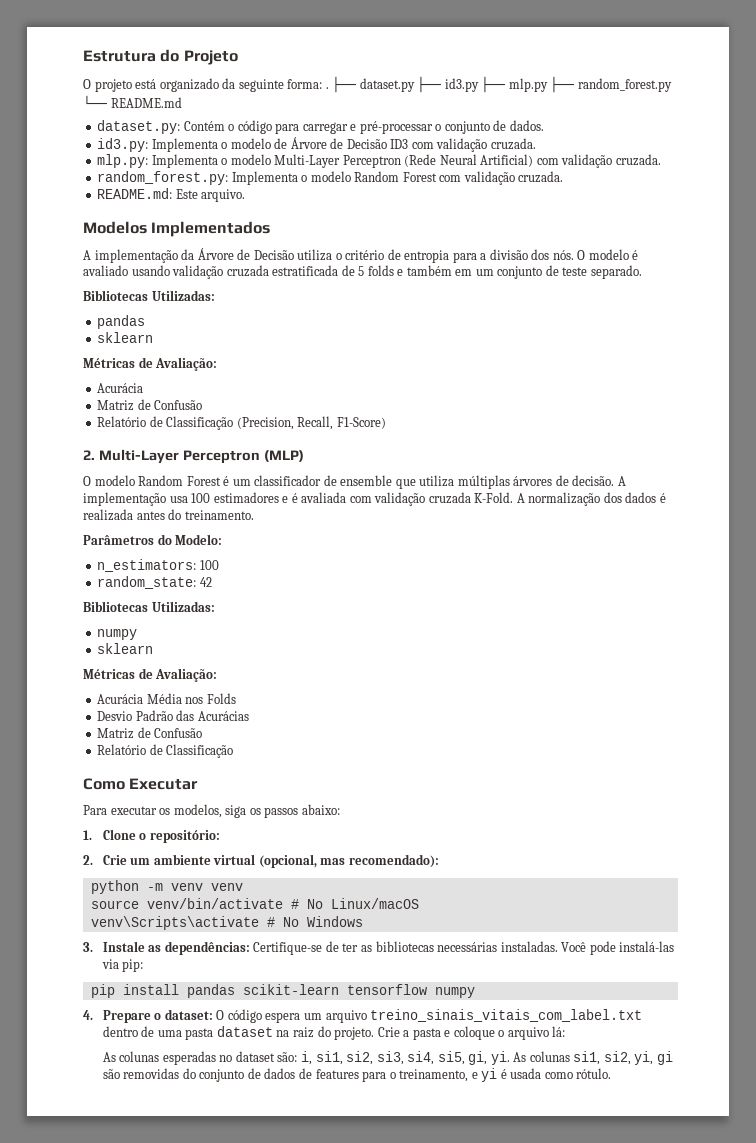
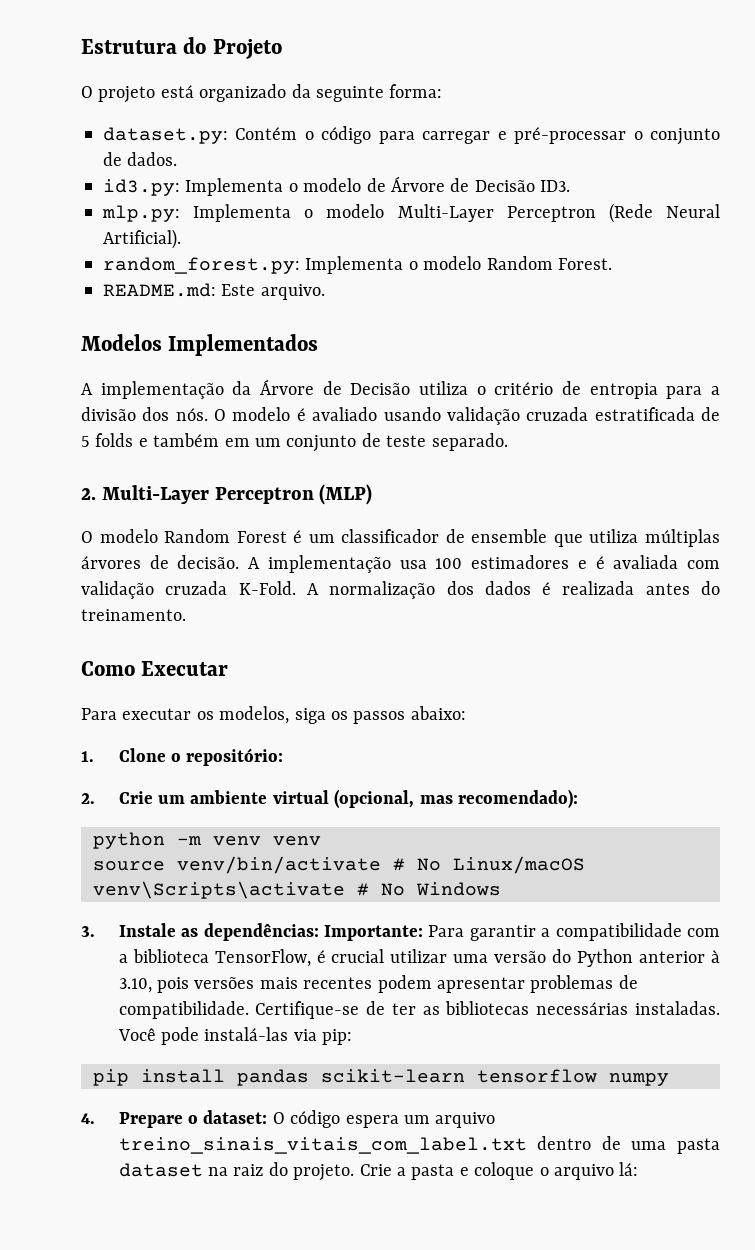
- O projeto está organizado da seguinte forma: . ├── dataset.py ├── id3.py ├── mlp.py ├── random_forest.py └── README.md
+ O projeto está organizado da seguinte forma:
- id3.py: Implementa o modelo de Árvore de Decisão ID3 com validação cruzada.
+ id3.py: Implementa o modelo de Árvore de Decisão ID3.
- mlp.py: Implementa o modelo Multi-Layer Perceptron (Rede Neural Artificial) com validação cruzada.
+ mlp.py: Implementa o modelo Multi-Layer Perceptron (Rede Neural Artificial).
- random_forest.py: Implementa o modelo Random Forest com validação cruzada.
+ random_forest.py: Implementa o modelo Random Forest.
  O modelo é avaliado usando validação cruzada estratificada de 5 folds e também em um conjunto de teste separado.
- Bibliotecas Utilizadas:
- pandas
- sklearn
- Métricas de Avaliação:
- Acurácia
- Matriz de Confusão
- Relatório de Classificação (Precision, Recall, F1-Score)
- Parâmetros do Modelo:
- n_estimators: 100
- random_state: 42
- Bibliotecas Utilizadas:
- numpy
- sklearn
- Métricas de Avaliação:
- Acurácia Média nos Folds
- Desvio Padrão das Acurácias
- Matriz de Confusão
- Relatório de Classificação
- 3. Instale as dependências: Certifique-se de ter as bibliotecas necessárias instaladas.
+ 3. Instale as dependências: Importante: Para garantir a compatibilidade com a biblioteca TensorFlow, é crucial utilizar uma versão do Python anterior à 3.10, pois versões mais recentes podem apresentar problemas de compatibilidade. Certifique-se de ter as bibliotecas necessárias instaladas.
- As colunas esperadas no dataset são: i, si1, si2, si3, si4, si5, gi, yi. As colunas si1, si2, yi, gi são removidas do conjunto de dados de features para o treinamento, e yi é usada como rótulo.

